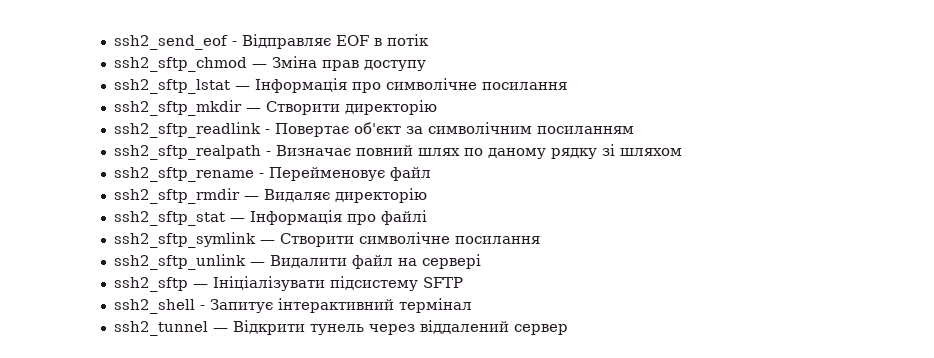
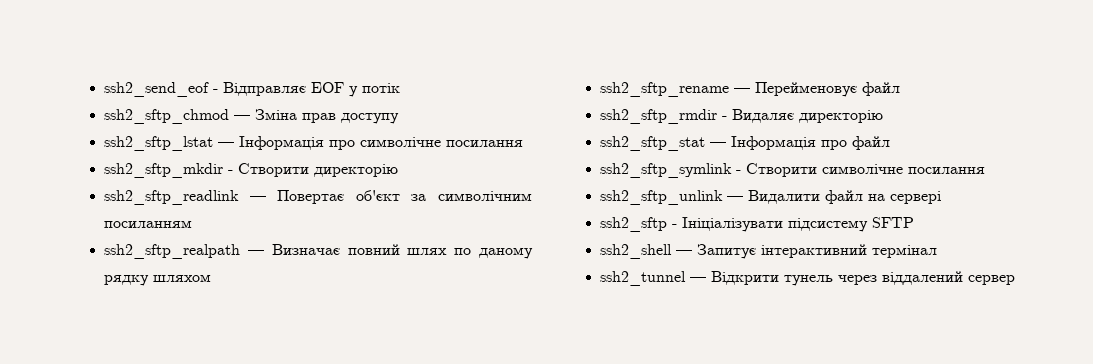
- ssh2_send_eof - Відправляє EOF в потік
+ ssh2_send_eof - Відправляє EOF у потік
- ssh2_sftp_mkdir — Створити директорію
+ ssh2_sftp_mkdir - Створити директорію
- ssh2_sftp_readlink - Повертає об'єкт за символічним посиланням
+ ssh2_sftp_readlink — Повертає об'єкт за символічним посиланням
- ssh2_sftp_realpath - Визначає повний шлях по даному рядку зі шляхом
+ ssh2_sftp_realpath — Визначає повний шлях по даному рядку шляхом
- ssh2_sftp_rename - Перейменовує файл
+ ssh2_sftp_rename — Перейменовує файл
- ssh2_sftp_rmdir — Видаляє директорію
+ ssh2_sftp_rmdir - Видаляє директорію
- ssh2_sftp_stat — Інформація про файлі
+ ssh2_sftp_stat — Інформація про файл
- ssh2_sftp_symlink — Створити символічне посилання
+ ssh2_sftp_symlink - Створити символічне посилання
- ssh2_sftp — Ініціалізувати підсистему SFTP
+ ssh2_sftp - Ініціалізувати підсистему SFTP
- ssh2_shell - Запитує інтерактивний термінал
+ ssh2_shell — Запитує інтерактивний термінал

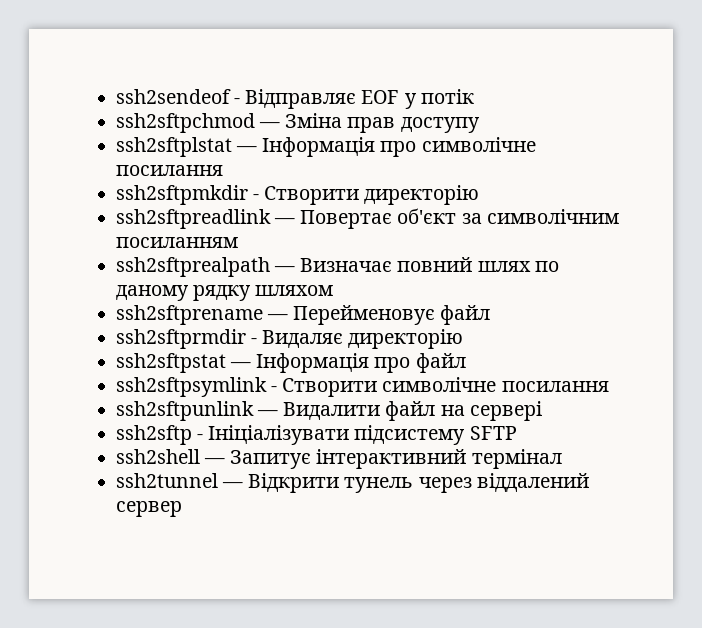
- ssh2_send_eof - Відправляє EOF у потік
+ ssh2sendeof - Відправляє EOF у потік
- ssh2_sftp_chmod — Зміна прав доступу
+ ssh2sftpchmod — Зміна прав доступу
- ssh2_sftp_lstat — Інформація про символічне посилання
+ ssh2sftplstat — Інформація про символічне посилання
- ssh2_sftp_mkdir - Створити директорію
+ ssh2sftpmkdir - Створити директорію
- ssh2_sftp_readlink — Повертає об'єкт за символічним посиланням
+ ssh2sftpreadlink — Повертає об'єкт за символічним посиланням
- ssh2_sftp_realpath — Визначає повний шлях по даному рядку шляхом
+ ssh2sftprealpath — Визначає повний шлях по даному рядку шляхом
- ssh2_sftp_rename — Перейменовує файл
+ ssh2sftprename — Перейменовує файл
- ssh2_sftp_rmdir - Видаляє директорію
+ ssh2sftprmdir - Видаляє директорію
- ssh2_sftp_stat — Інформація про файл
+ ssh2sftpstat — Інформація про файл
- ssh2_sftp_symlink - Створити символічне посилання
+ ssh2sftpsymlink - Створити символічне посилання
- ssh2_sftp_unlink — Видалити файл на сервері
+ ssh2sftpunlink — Видалити файл на сервері
- ssh2_sftp - Ініціалізувати підсистему SFTP
+ ssh2sftp - Ініціалізувати підсистему SFTP
- ssh2_shell — Запитує інтерактивний термінал
+ ssh2shell — Запитує інтерактивний термінал
- ssh2_tunnel — Відкрити тунель через віддалений сервер
+ ssh2tunnel — Відкрити тунель через віддалений сервер

